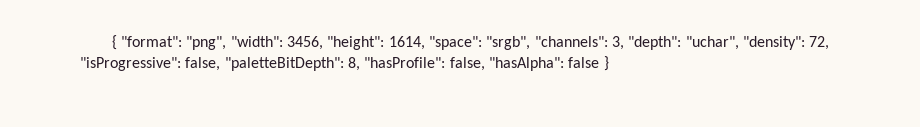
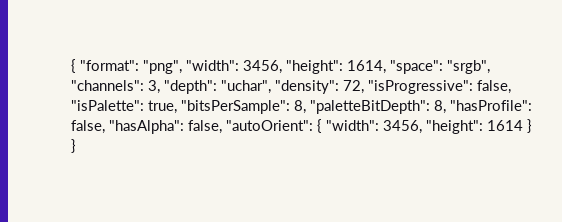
- { "format": "png", "width": 3456, "height": 1614, "space": "srgb", "channels": 3, "depth": "uchar", "density": 72, "isProgressive": false, "paletteBitDepth": 8, "hasProfile": false, "hasAlpha": false }
+ { "format": "png", "width": 3456, "height": 1614, "space": "srgb", "channels": 3, "depth": "uchar", "density": 72, "isProgressive": false, "isPalette": true, "bitsPerSample": 8, "paletteBitDepth": 8, "hasProfile": false, "hasAlpha": false, "autoOrient": { "width": 3456, "height": 1614 } }

